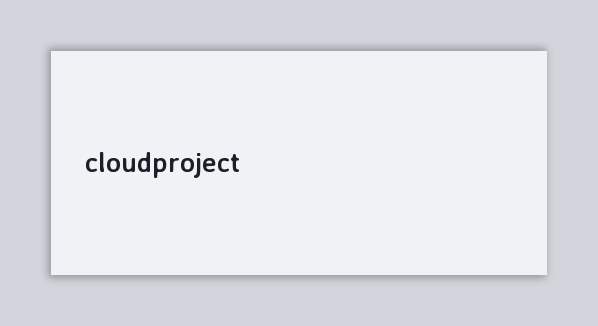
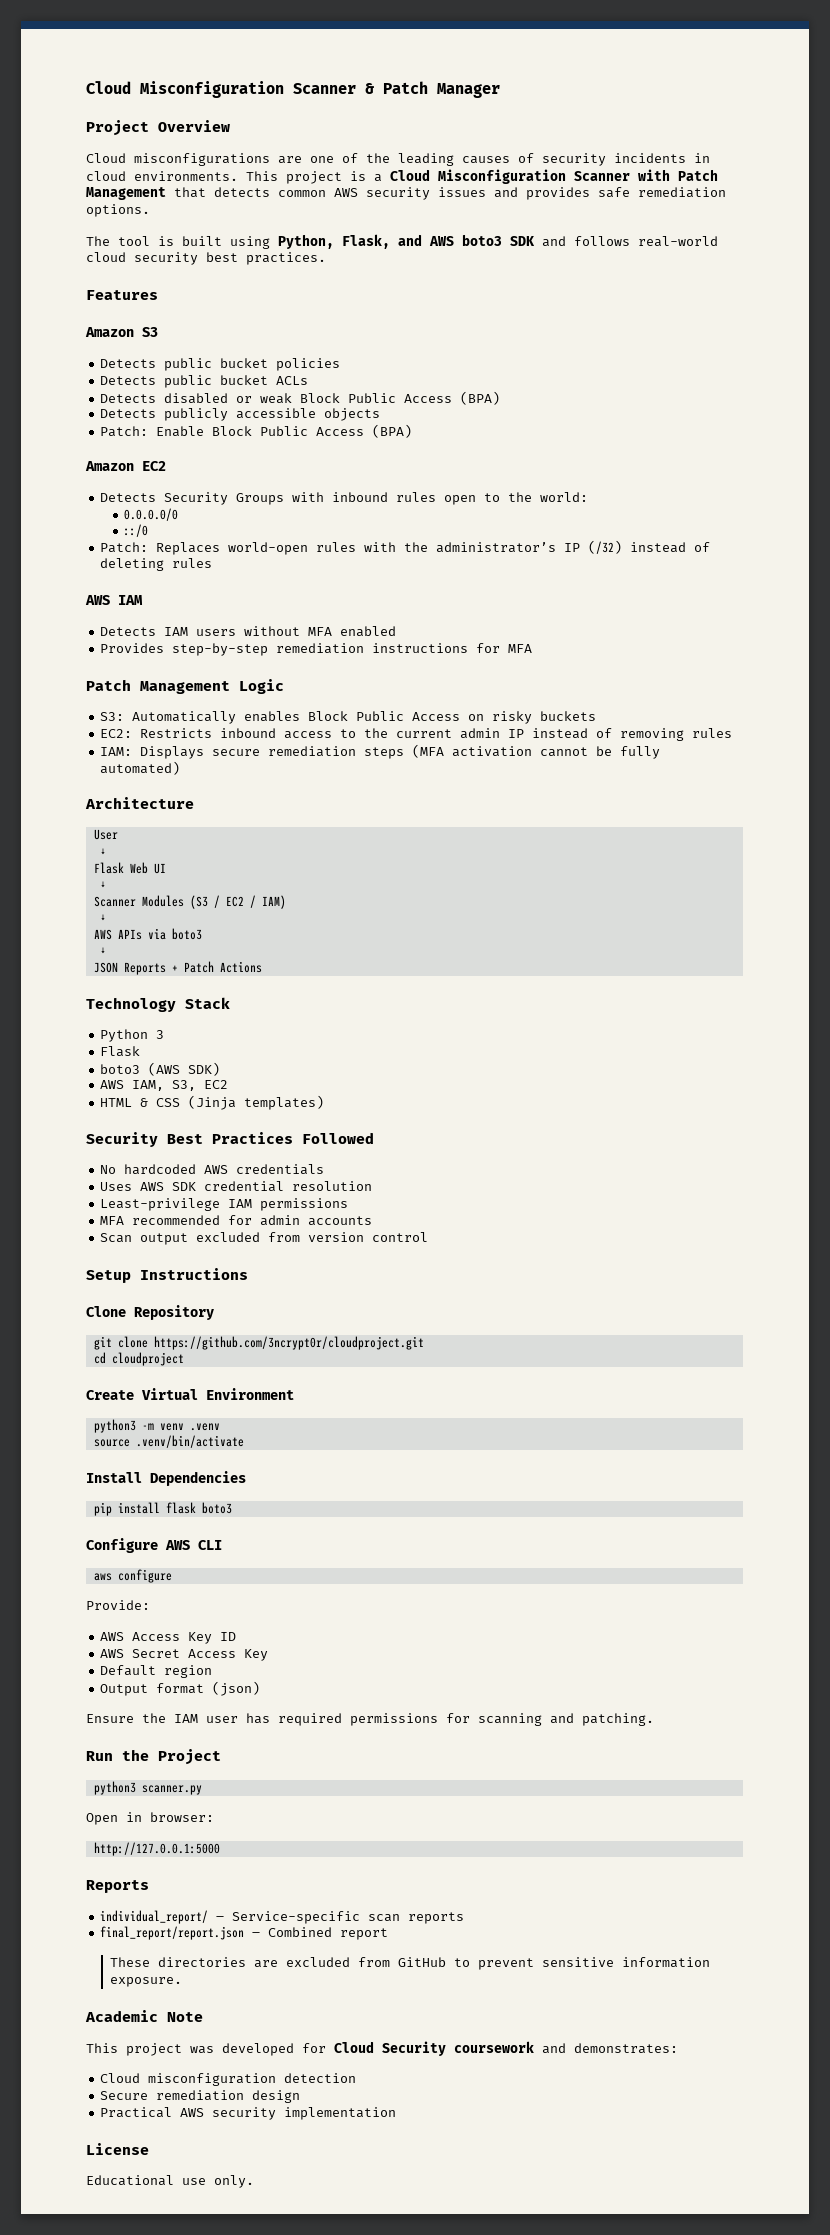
- cloudproject
+ Cloud Misconfiguration Scanner & Patch Manager
+ Project Overview
+ Cloud misconfigurations are one of the leading causes of security incidents in cloud environments. This project is a Cloud Misconfiguration Scanner with Patch Management that detects common AWS security issues and provides safe remediation options.
+ The tool is built using Python, Flask, and AWS boto3 SDK and follows real-world cloud security best practices.
+ Features
+ Amazon S3
+ Detects public bucket policies
+ Detects public bucket ACLs
+ Detects disabled or weak Block Public Access (BPA)
+ Detects publicly accessible objects
+ Patch: Enable Block Public Access (BPA)
+ Amazon EC2
+ Detects Security Groups with inbound rules open to the world:
+ 0.0.0.0/0
+ ::/0
+ Patch: Replaces world-open rules with the administrator’s IP (/32) instead of deleting rules
+ AWS IAM
+ Detects IAM users without MFA enabled
+ Provides step-by-step remediation instructions for MFA
+ Patch Management Logic
+ S3: Automatically enables Block Public Access on risky buckets
+ EC2: Restricts inbound access to the current admin IP instead of removing rules
+ IAM: Displays secure remediation steps (MFA activation cannot be fully automated)
+ Architecture
+ User
+ ↓
+ Flask Web UI
+ ↓
+ Scanner Modules (S3 / EC2 / IAM)
+ ↓
+ AWS APIs via boto3
+ ↓
+ JSON Reports + Patch Actions
+ Technology Stack
+ Python 3
+ Flask
+ boto3 (AWS SDK)
+ AWS IAM, S3, EC2
+ HTML & CSS (Jinja templates)
+ Security Best Practices Followed
+ No hardcoded AWS credentials
+ Uses AWS SDK credential resolution
+ Least-privilege IAM permissions
+ MFA recommended for admin accounts
+ Scan output excluded from version control
+ Setup Instructions
+ Clone Repository
+ git clone https://github.com/3ncrypt0r/cloudproject.git
+ cd cloudproject
+ Create Virtual Environment
+ python3 -m venv .venv
+ source .venv/bin/activate
+ Install Dependencies
+ pip install flask boto3
+ Configure AWS CLI
+ aws configure
+ Provide:
+ AWS Access Key ID
+ AWS Secret Access Key
+ Default region
+ Output format (json)
+ Ensure the IAM user has required permissions for scanning and patching.
+ Run the Project
+ python3 scanner.py
+ Open in browser:
+ http://127.0.0.1:5000
+ Reports
+ individual_report/ – Service-specific scan reports
+ final_report/report.json – Combined report
+ These directories are excluded from GitHub to prevent sensitive information exposure.
+ Academic Note
+ This project was developed for Cloud Security coursework and demonstrates:
+ Cloud misconfiguration detection
+ Secure remediation design
+ Practical AWS security implementation
+ License
+ Educational use only.

